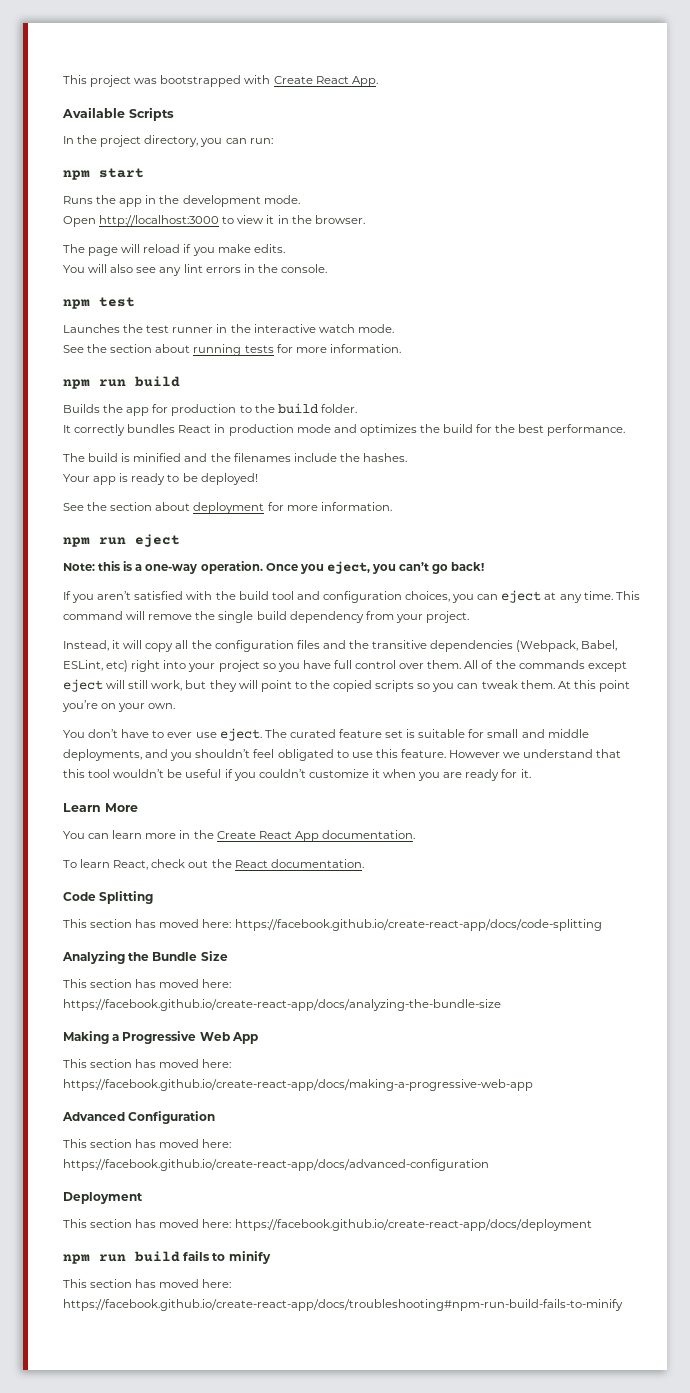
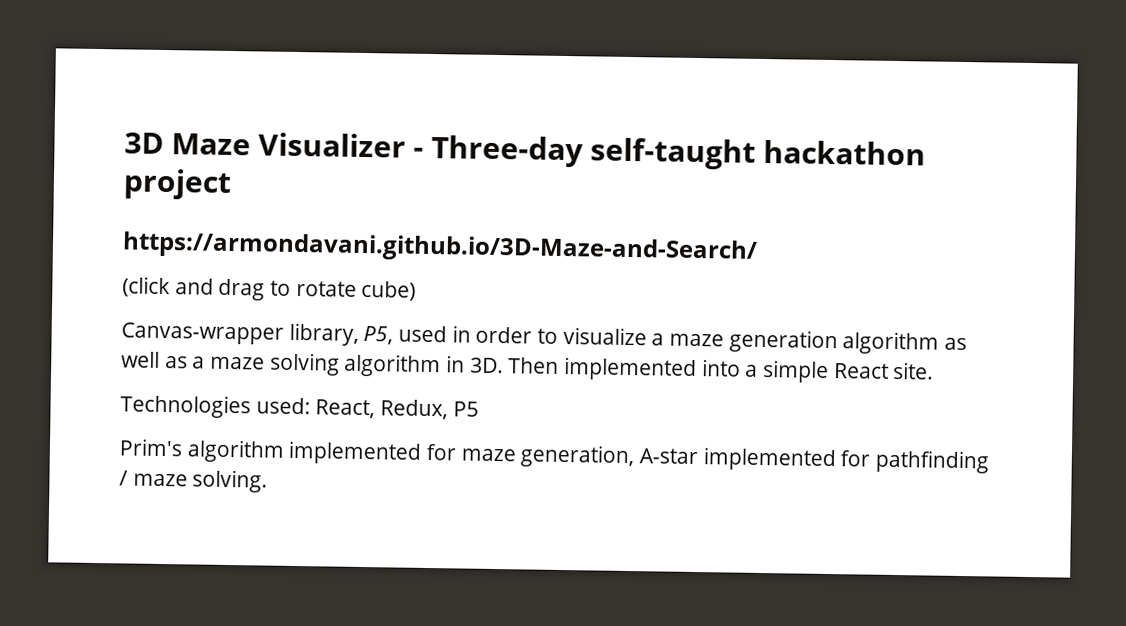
- This project was bootstrapped with Create React App.
- Available Scripts
- In the project directory, you can run:
- npm start
- Runs the app in the development mode.
- Open http://localhost:3000 to view it in the browser.
- The page will reload if you make edits.
- You will also see any lint errors in the console.
- npm test
- Launches the test runner in the interactive watch mode.
- See the section about running tests for more information.
- npm run build
- Builds the app for production to the build folder.
- It correctly bundles React in production mode and optimizes the build for the best performance.
- The build is minified and the filenames include the hashes.
- Your app is ready to be deployed!
- See the section about deployment for more information.
- npm run eject
- Note: this is a one-way operation. Once you eject, you can’t go back!
- If you aren’t satisfied with the build tool and configuration choices, you can eject at any time. This command will remove the single build dependency from your project.
- Instead, it will copy all the configuration files and the transitive dependencies (Webpack, Babel, ESLint, etc) right into your project so you have full control over them. All of the commands except eject will still work, but they will point to the copied scripts so you can tweak them. At this point you’re on your own.
- You don’t have to ever use eject. The curated feature set is suitable for small and middle deployments, and you shouldn’t feel obligated to use this feature. However we understand that this tool wouldn’t be useful if you couldn’t customize it when you are ready for it.
- Learn More
- You can learn more in the Create React App documentation.
- To learn React, check out the React documentation.
- Code Splitting
- This section has moved here: https://facebook.github.io/create-react-app/docs/code-splitting
- Analyzing the Bundle Size
- This section has moved here: https://facebook.github.io/create-react-app/docs/analyzing-the-bundle-size
- Making a Progressive Web App
- This section has moved here: https://facebook.github.io/create-react-app/docs/making-a-progressive-web-app
- Advanced Configuration
- This section has moved here: https://facebook.github.io/create-react-app/docs/advanced-configuration
- Deployment
- This section has moved here: https://facebook.github.io/create-react-app/docs/deployment
- npm run build fails to minify
- This section has moved here: https://facebook.github.io/create-react-app/docs/troubleshooting#npm-run-build-fails-to-minify
+ 3D Maze Visualizer - Three-day self-taught hackathon project
+ https://armondavani.github.io/3D-Maze-and-Search/
+ (click and drag to rotate cube)
+ Canvas-wrapper library, P5, used in order to visualize a maze generation algorithm as well as a maze solving algorithm in 3D. Then implemented into a simple React site.
+ Technologies used: React, Redux, P5
+ Prim's algorithm implemented for maze generation, A-star implemented for pathfinding / maze solving.

